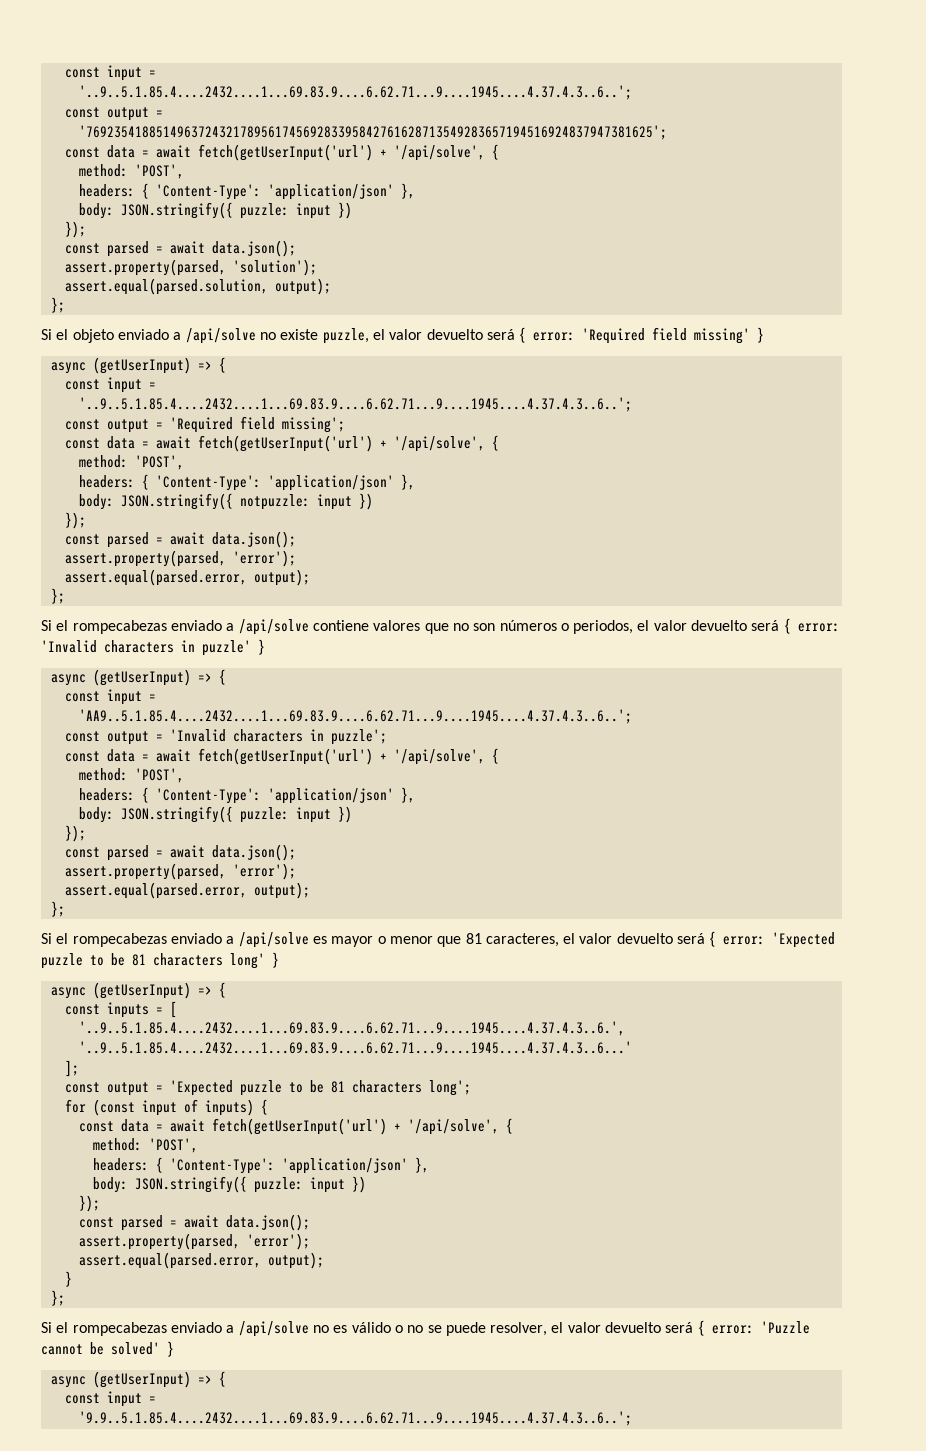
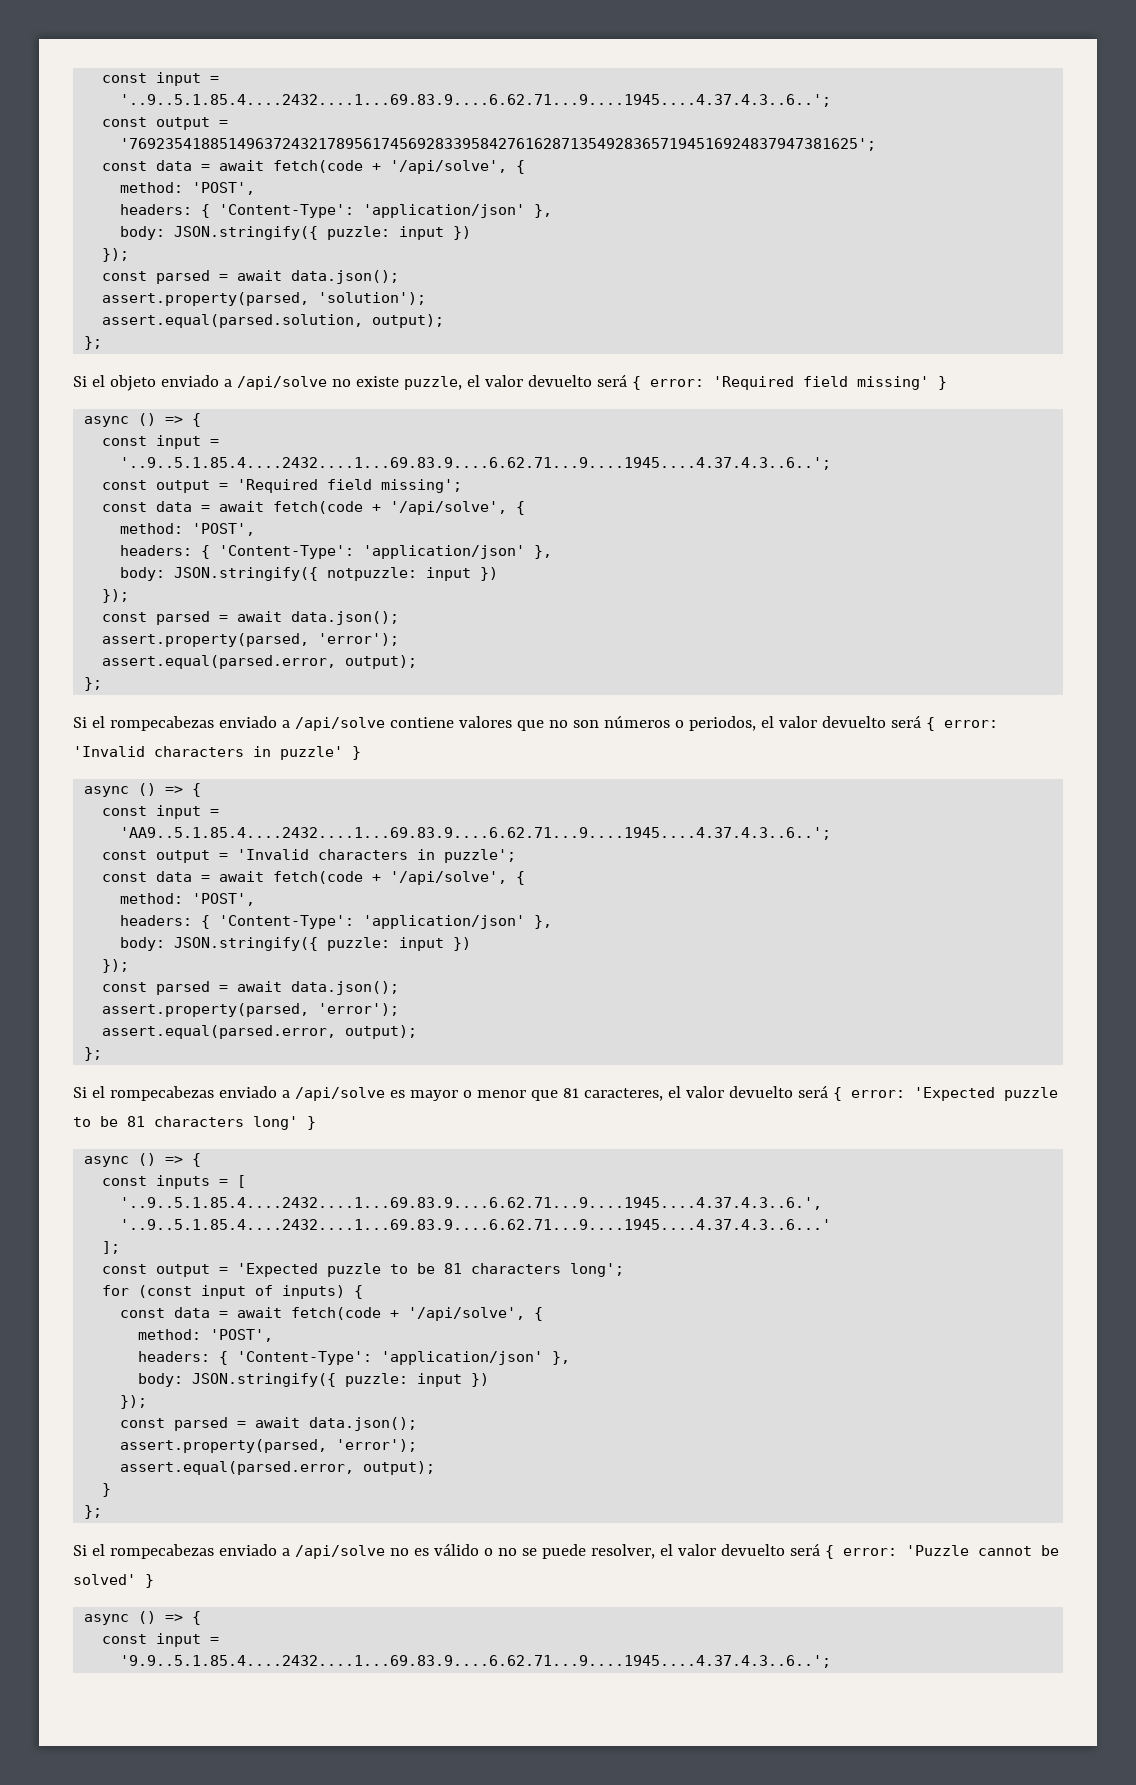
  '769235418851496372432178956174569283395842761628713549283657194516924837947381625';
- const data = await fetch(getUserInput('url') + '/api/solve', {
+ const data = await fetch(code + '/api/solve', {
  Si el objeto enviado a /api/solve no existe puzzle, el valor devuelto será { error: 'Required field missing' }
- async (getUserInput) => {
+ async () => {
  const output = 'Required field missing';
- const data = await fetch(getUserInput('url') + '/api/solve', {
+ const data = await fetch(code + '/api/solve', {
  Si el rompecabezas enviado a /api/solve contiene valores que no son números o periodos, el valor devuelto será { error: 'Invalid characters in puzzle' }
- async (getUserInput) => {
+ async () => {
  const output = 'Invalid characters in puzzle';
- const data = await fetch(getUserInput('url') + '/api/solve', {
+ const data = await fetch(code + '/api/solve', {
  Si el rompecabezas enviado a /api/solve es mayor o menor que 81 caracteres, el valor devuelto será { error: 'Expected puzzle to be 81 characters long' }
- async (getUserInput) => {
+ async () => {
  for (const input of inputs) {
- const data = await fetch(getUserInput('url') + '/api/solve', {
+ const data = await fetch(code + '/api/solve', {
  Si el rompecabezas enviado a /api/solve no es válido o no se puede resolver, el valor devuelto será { error: 'Puzzle cannot be solved' }
- async (getUserInput) => {
+ async () => {

